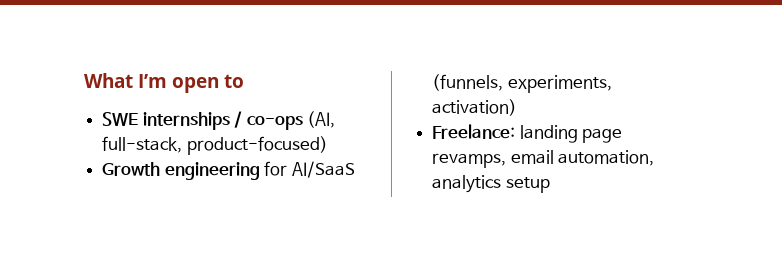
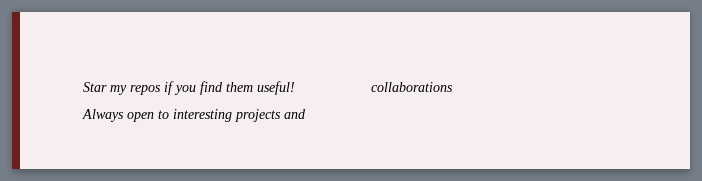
- What I’m open to
- SWE internships / co-ops (AI, full-stack, product-focused)
- Growth engineering for AI/SaaS (funnels, experiments, activation)
- Freelance: landing page revamps, email automation, analytics setup
+ Star my repos if you find them useful!
+ Always open to interesting projects and collaborations

